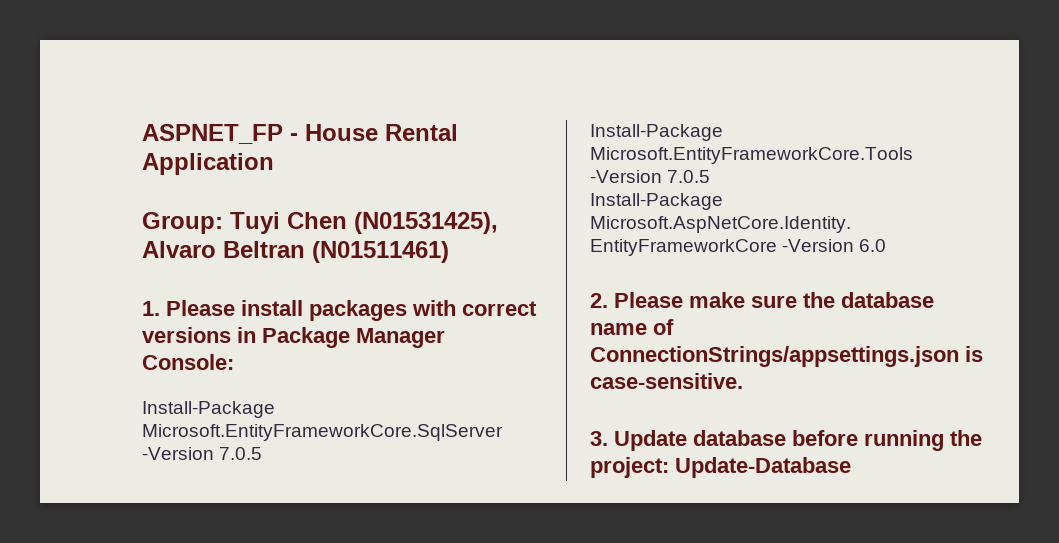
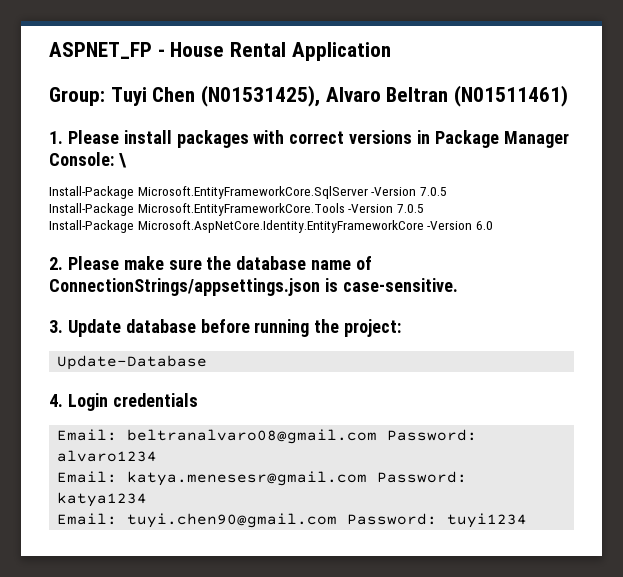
- 1. Please install packages with correct versions in Package Manager Console:
+ 1. Please install packages with correct versions in Package Manager Console: \
- 3. Update database before running the project: Update-Database
+ 3. Update database before running the project:
+ Update-Database
+ 4. Login credentials
+ Email: beltranalvaro08@gmail.com Password: alvaro1234
+ Email: katya.menesesr@gmail.com Password: katya1234
+ Email: tuyi.chen90@gmail.com Password: tuyi1234

